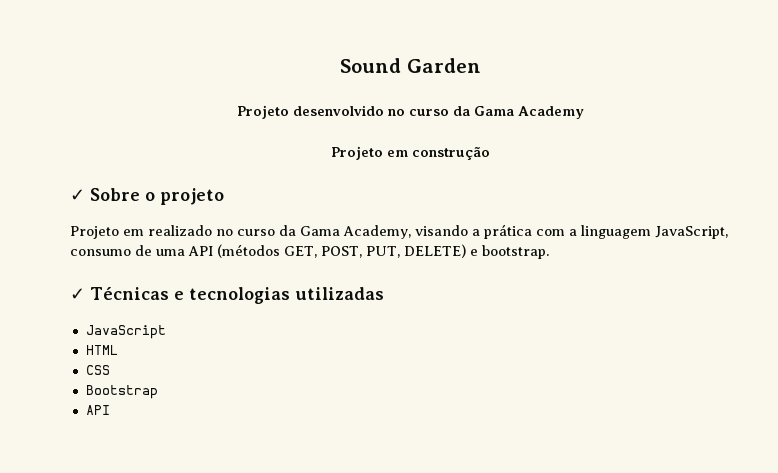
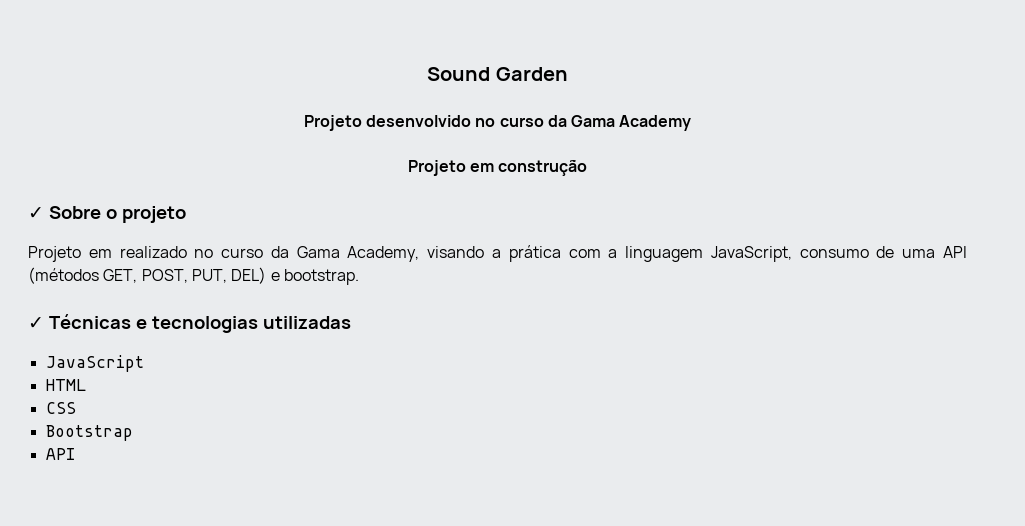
- Projeto em realizado no curso da Gama Academy, visando a prática com a linguagem JavaScript, consumo de uma API (métodos GET, POST, PUT, DELETE) e bootstrap.
+ Projeto em realizado no curso da Gama Academy, visando a prática com a linguagem JavaScript, consumo de uma API (métodos GET, POST, PUT, DEL) e bootstrap.

